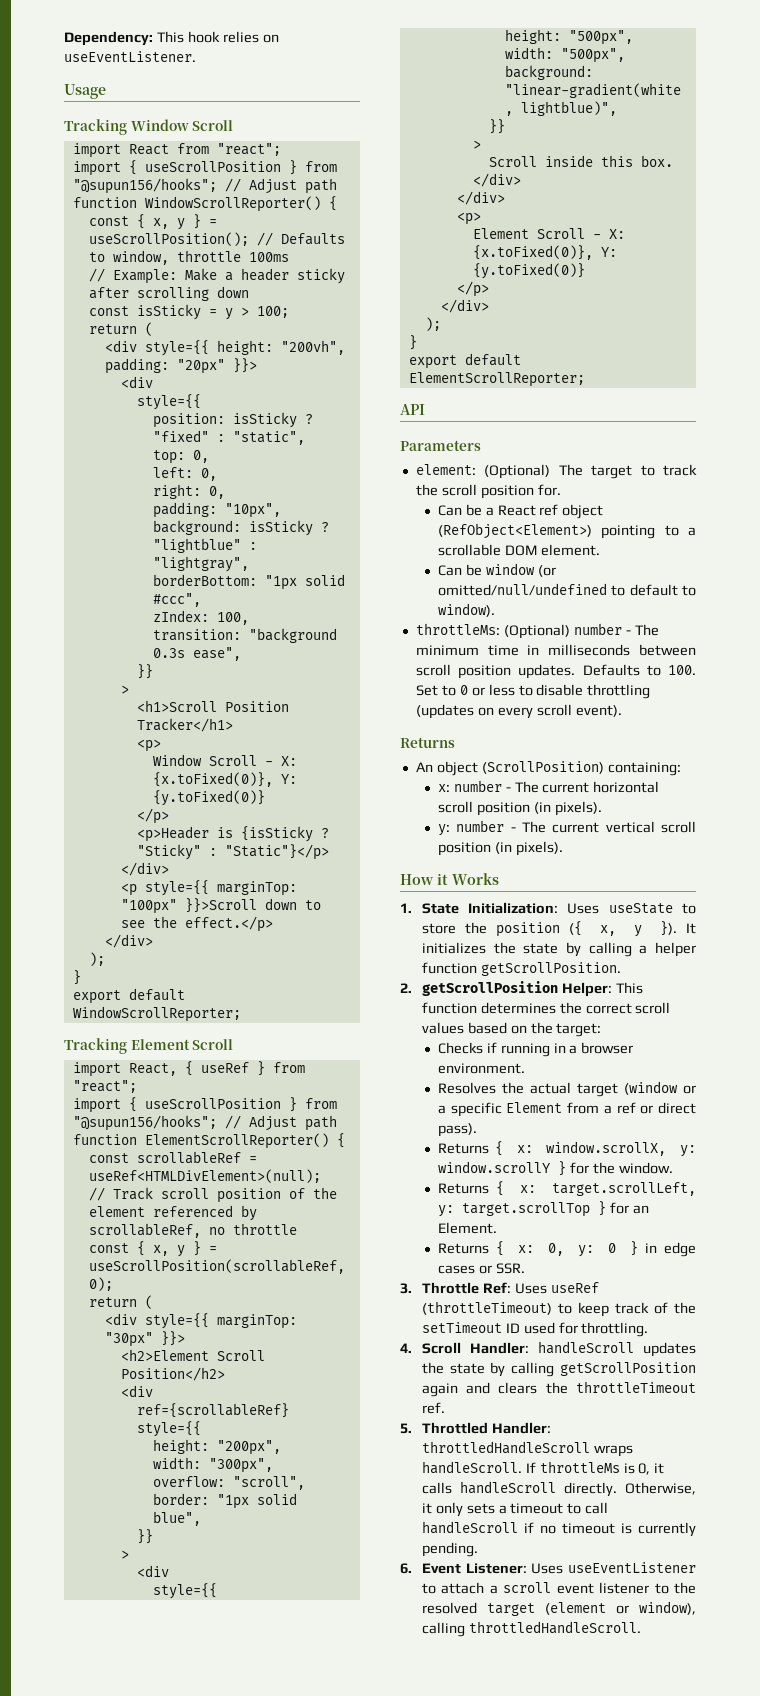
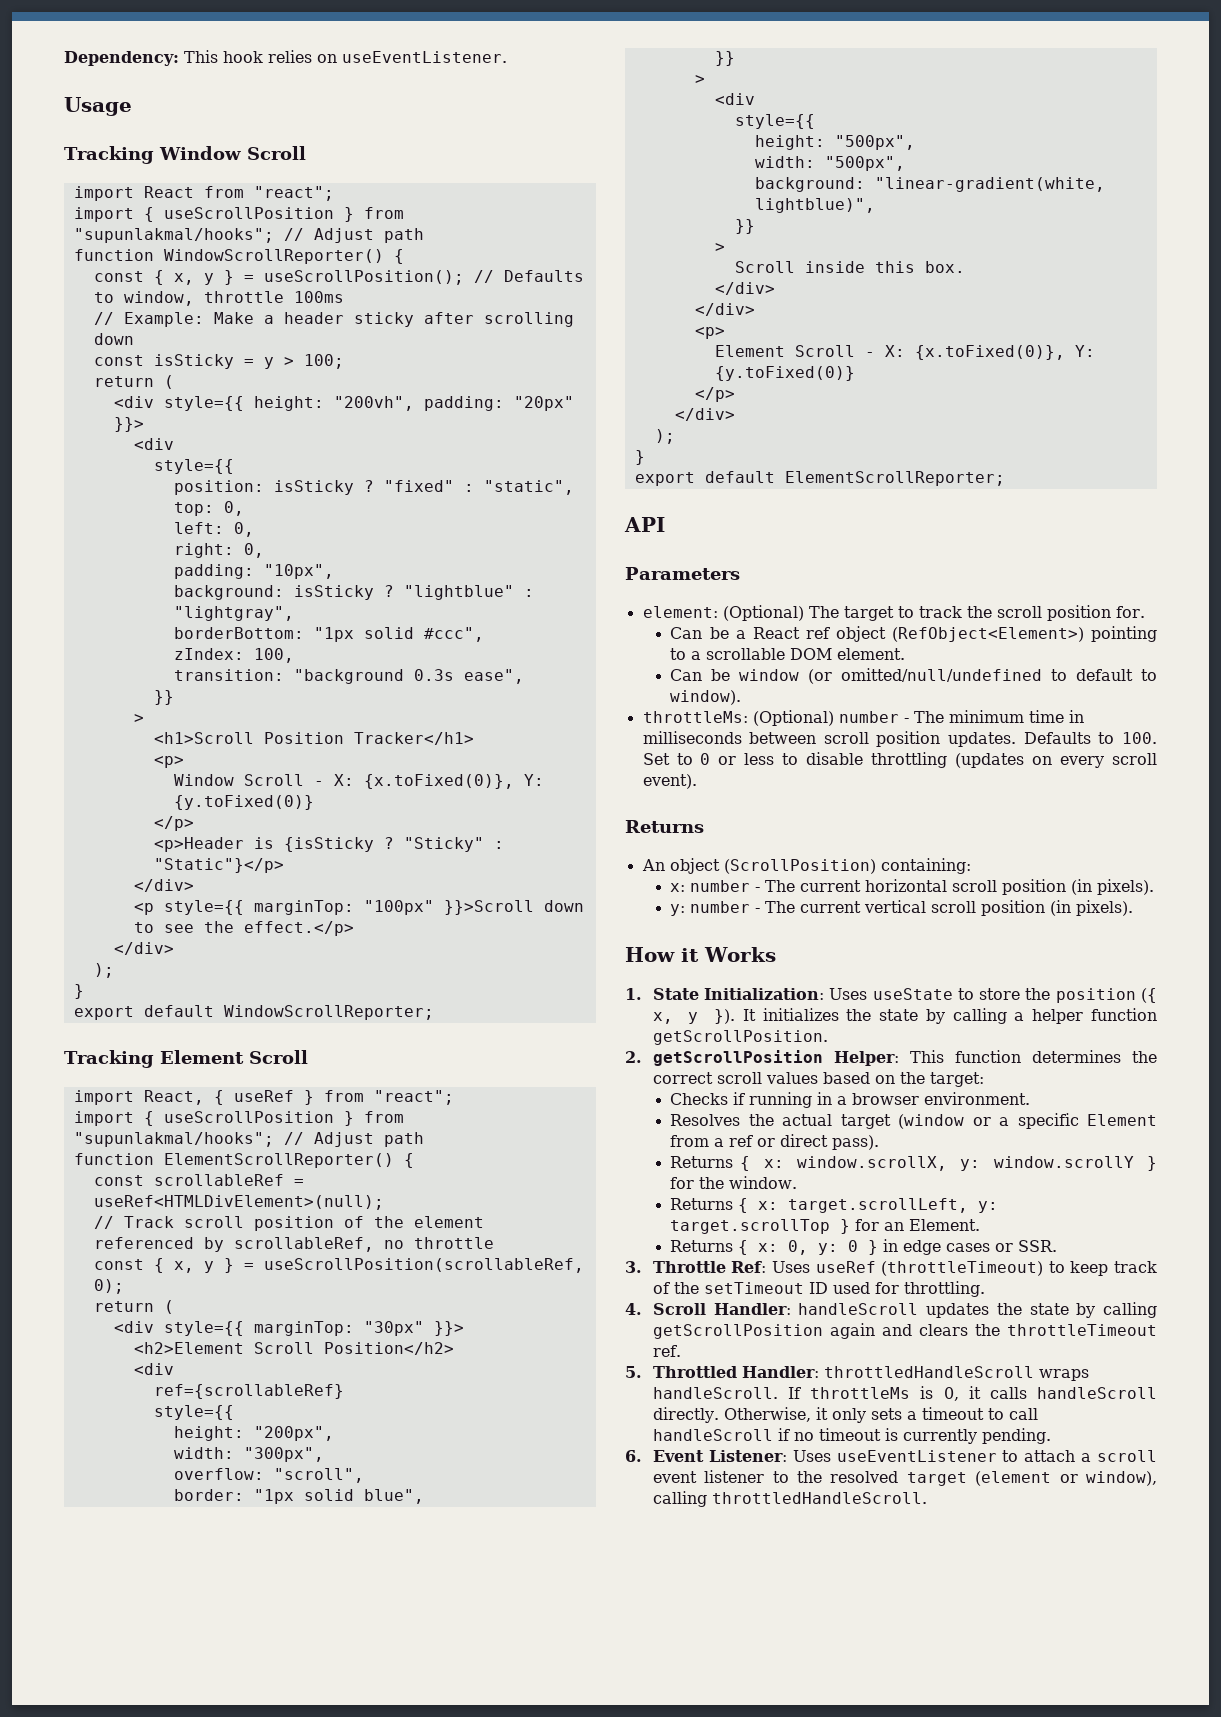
  import React from "react";
- import { useScrollPosition } from "@supun156/hooks"; // Adjust path
+ import { useScrollPosition } from "supunlakmal/hooks"; // Adjust path
  import React, { useRef } from "react";
- import { useScrollPosition } from "@supun156/hooks"; // Adjust path
+ import { useScrollPosition } from "supunlakmal/hooks"; // Adjust path

